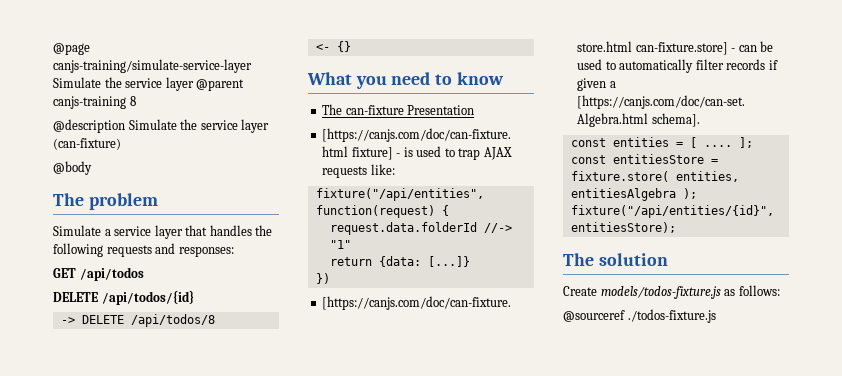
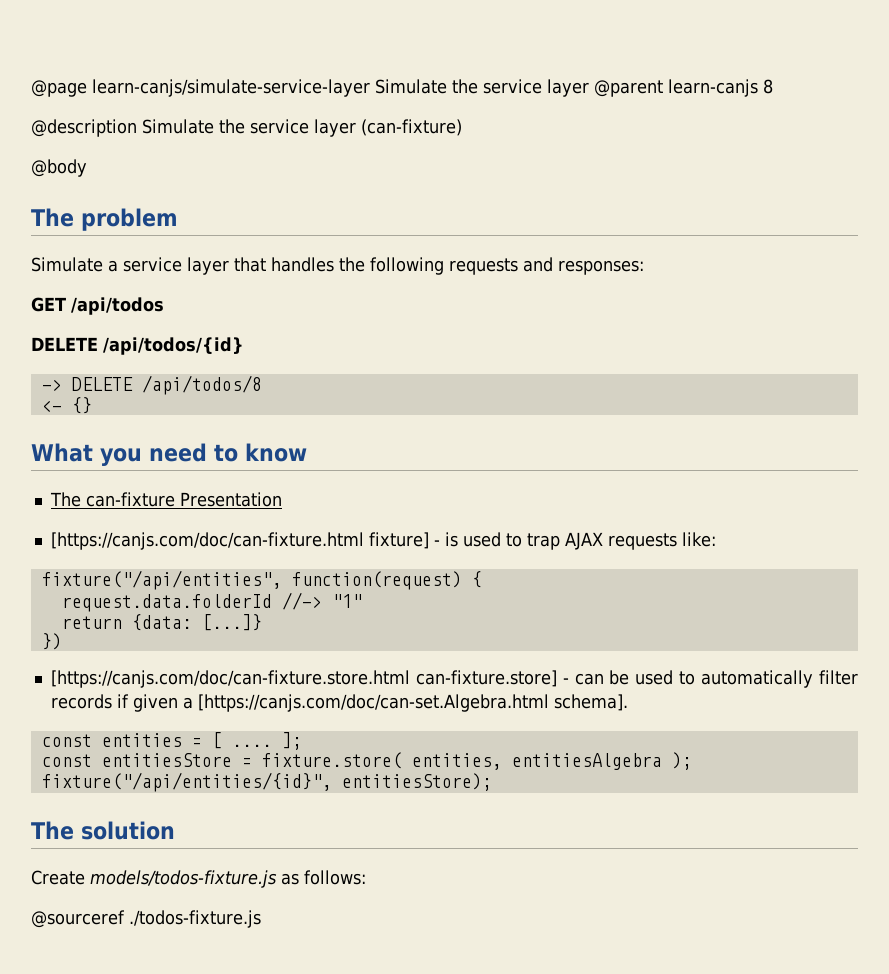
- @page canjs-training/simulate-service-layer Simulate the service layer @parent canjs-training 8
+ @page learn-canjs/simulate-service-layer Simulate the service layer @parent learn-canjs 8

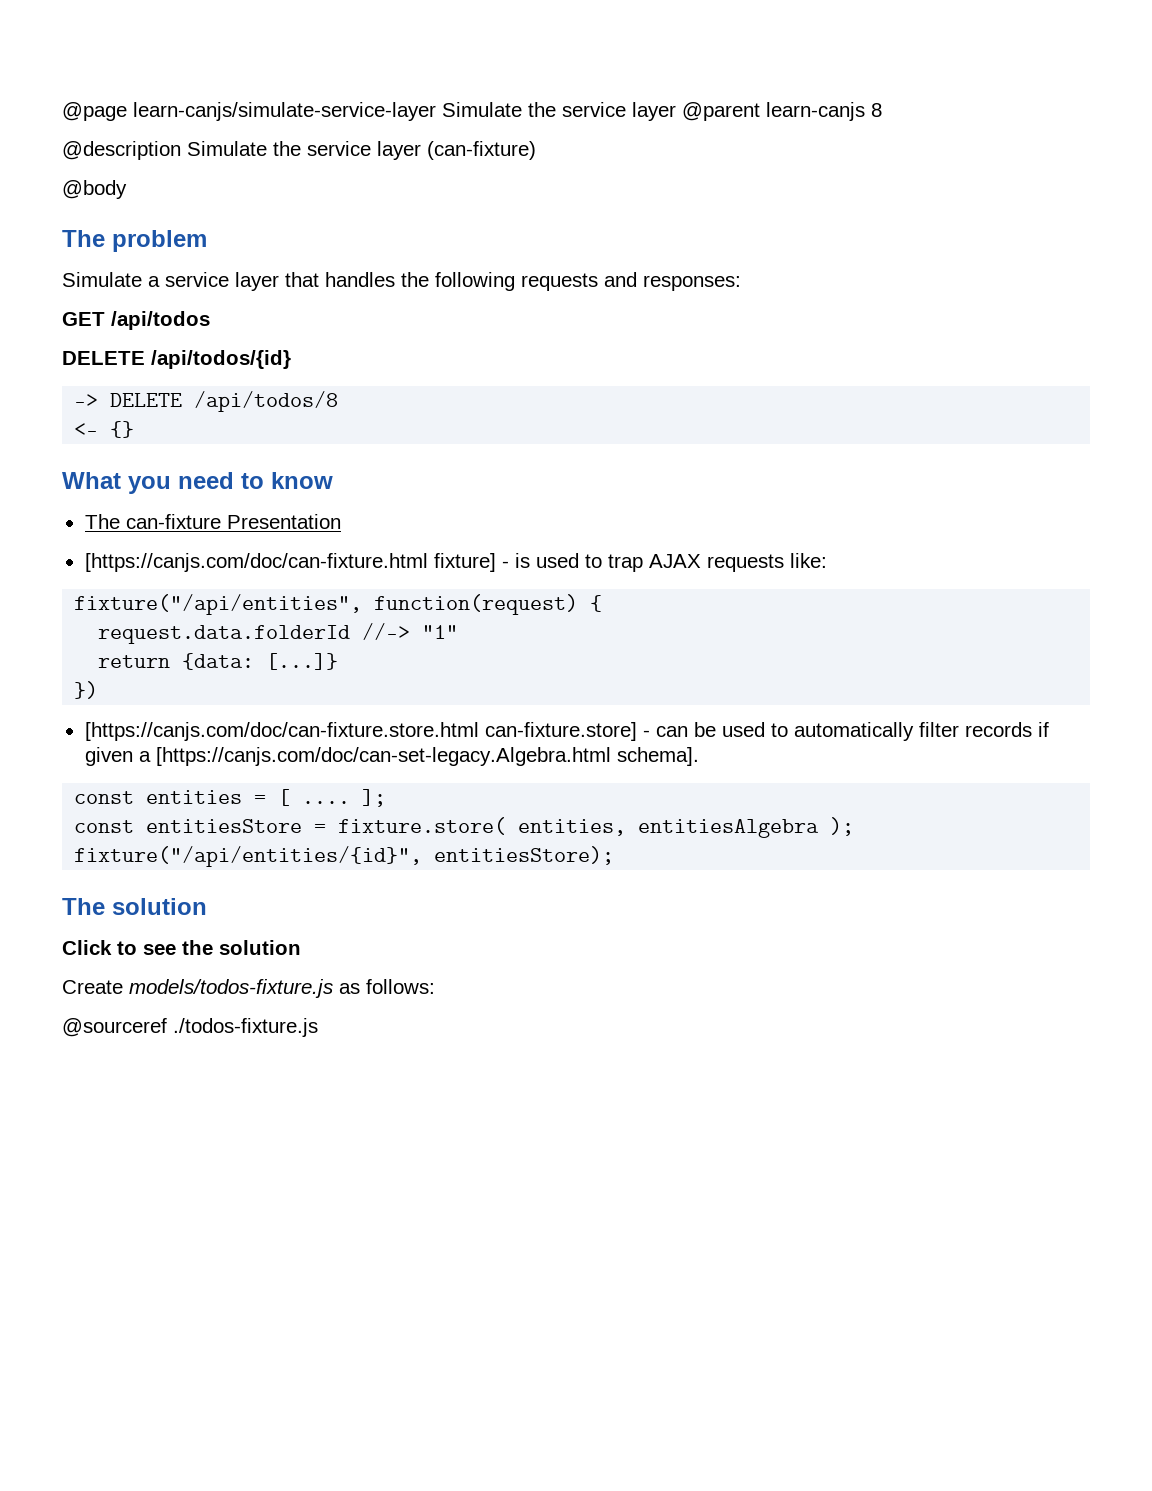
- [https://canjs.com/doc/can-fixture.store.html can-fixture.store] - can be used to automatically filter records if given a [https://canjs.com/doc/can-set.Algebra.html schema].
+ [https://canjs.com/doc/can-fixture.store.html can-fixture.store] - can be used to automatically filter records if given a [https://canjs.com/doc/can-set-legacy.Algebra.html schema].
+ Click to see the solution

